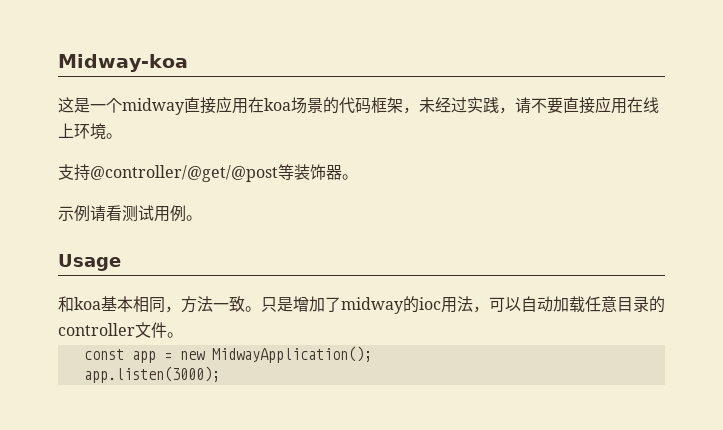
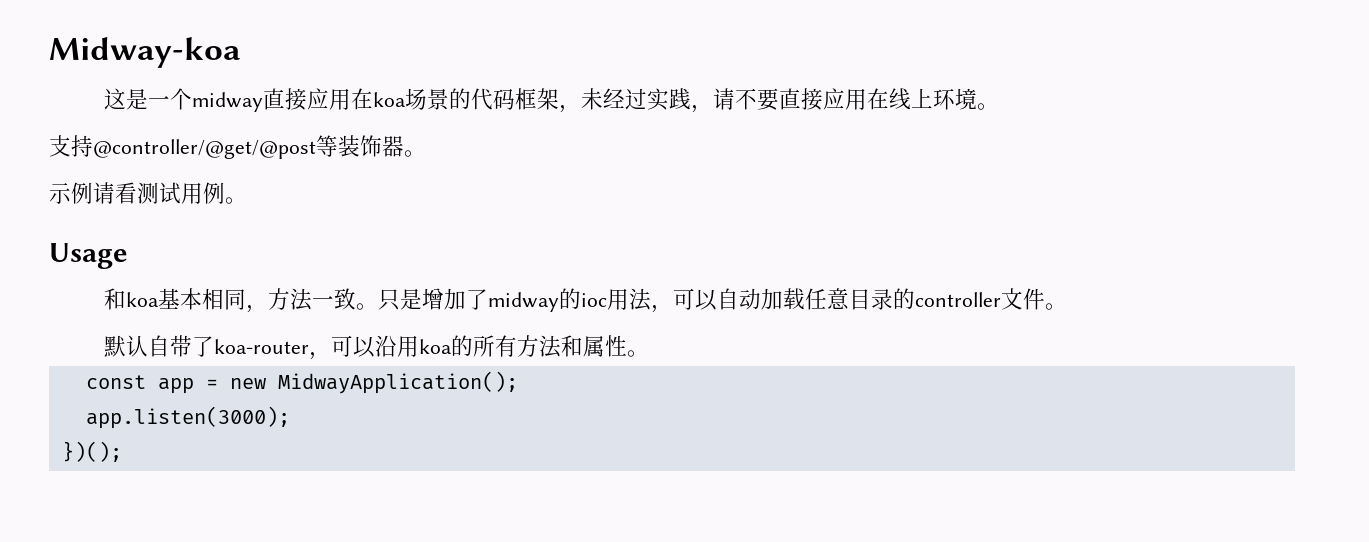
+ 默认自带了koa-router，可以沿用koa的所有方法和属性。
+ })();

